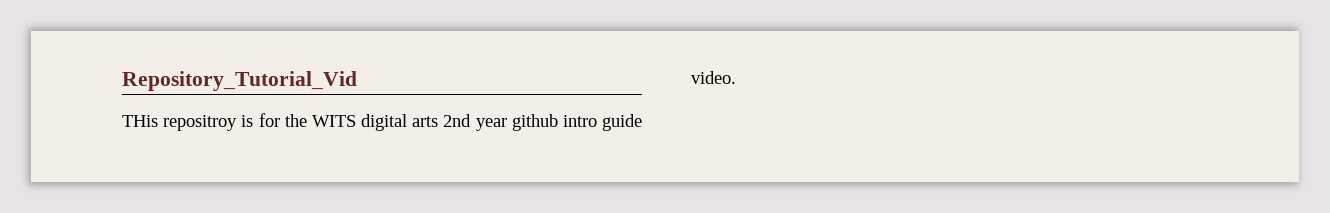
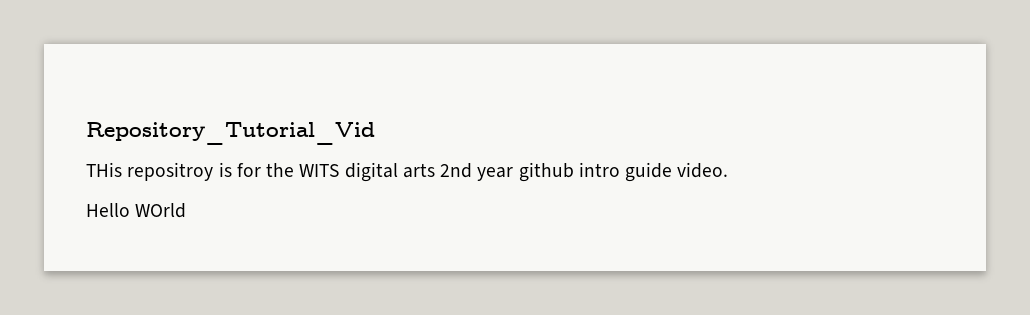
+ Hello WOrld

